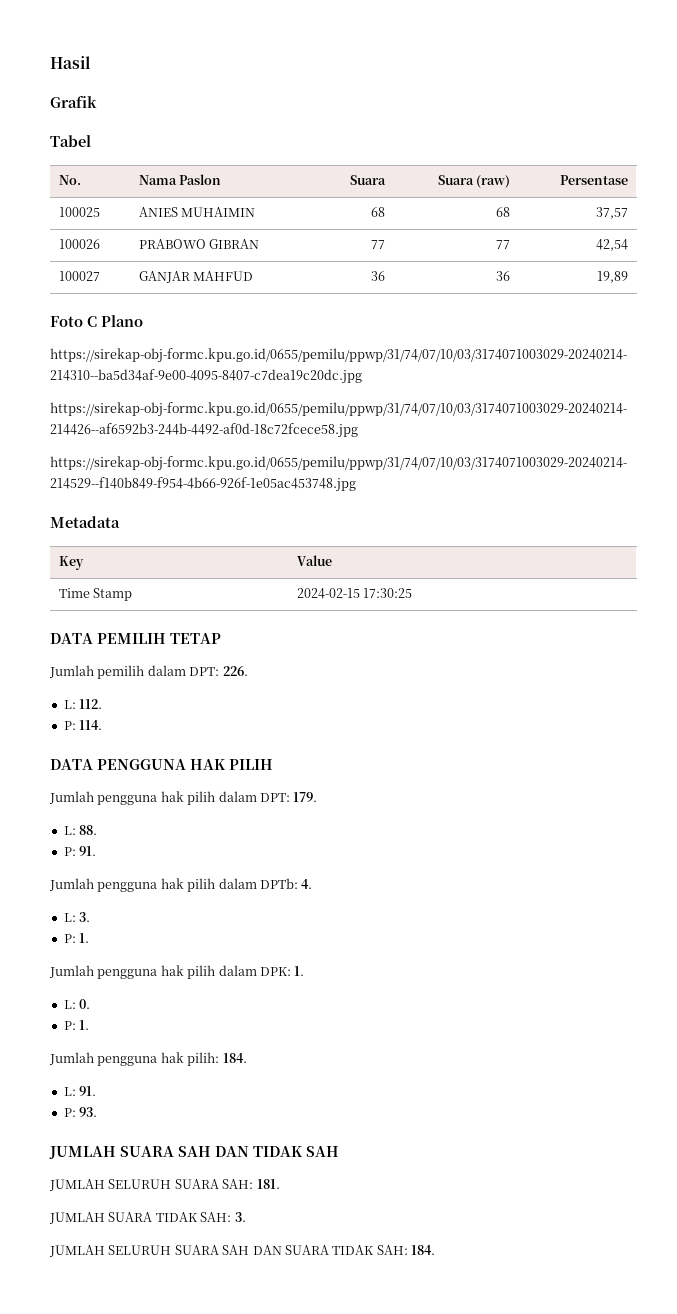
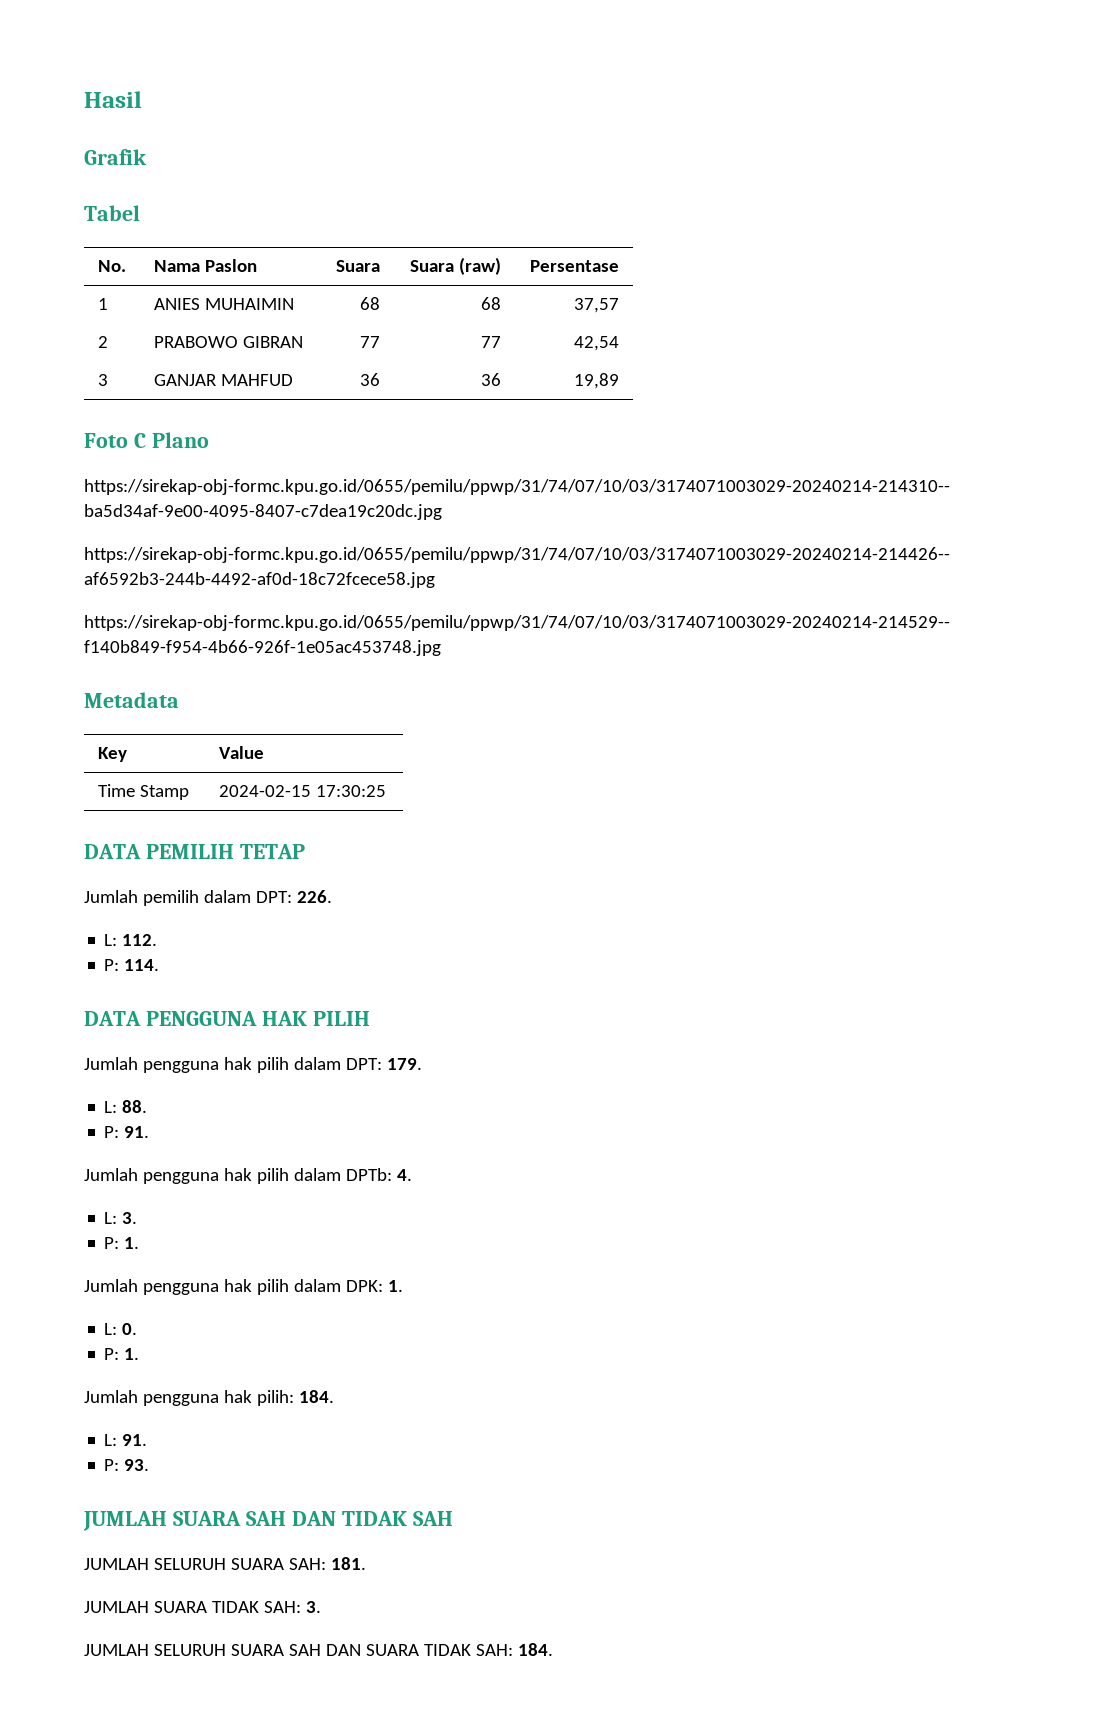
- 100025 | ANIES MUHAIMIN | 68 | 68 | 37,57
+ 1 | ANIES MUHAIMIN | 68 | 68 | 37,57
- 100026 | PRABOWO GIBRAN | 77 | 77 | 42,54
+ 2 | PRABOWO GIBRAN | 77 | 77 | 42,54
- 100027 | GANJAR MAHFUD | 36 | 36 | 19,89
+ 3 | GANJAR MAHFUD | 36 | 36 | 19,89

